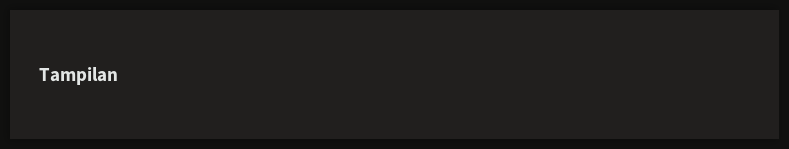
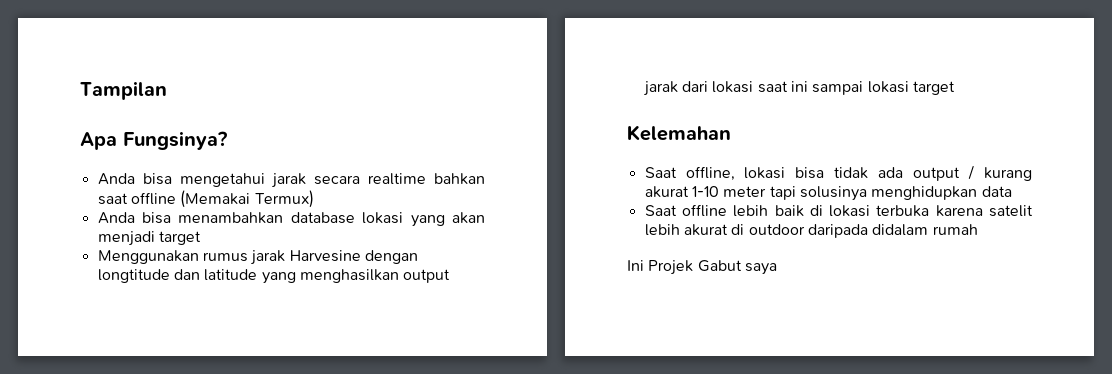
+ Apa Fungsinya?
+ Anda bisa mengetahui jarak secara realtime bahkan saat offline (Memakai Termux)
+ Anda bisa menambahkan database lokasi yang akan menjadi target
+ Menggunakan rumus jarak Harvesine dengan longtitude dan latitude yang menghasilkan output jarak dari lokasi saat ini sampai lokasi target
+ Kelemahan
+ Saat offline, lokasi bisa tidak ada output / kurang akurat 1-10 meter tapi solusinya menghidupkan data
+ Saat offline lebih baik di lokasi terbuka karena satelit lebih akurat di outdoor daripada didalam rumah
+ Ini Projek Gabut saya

